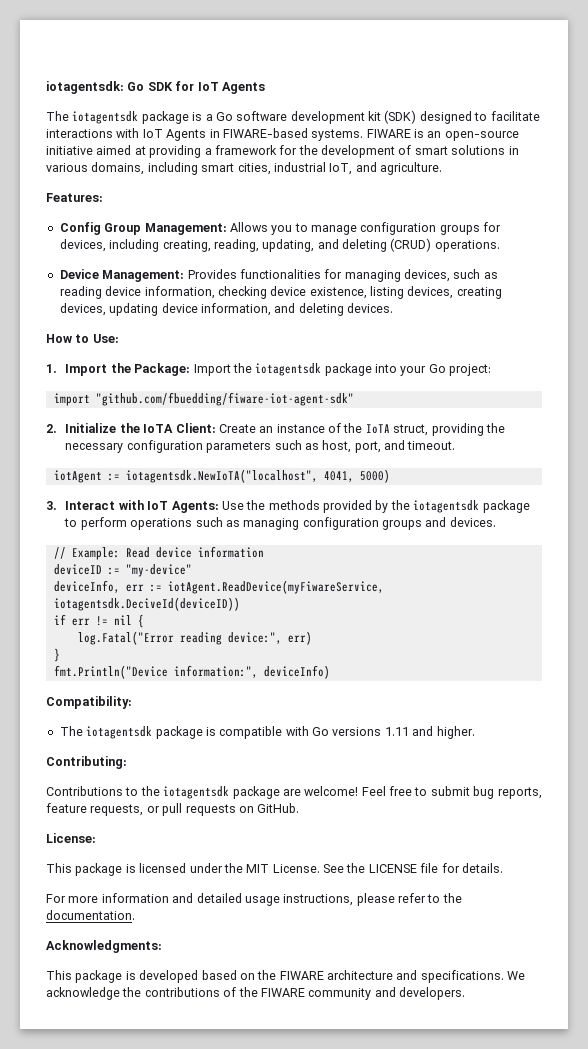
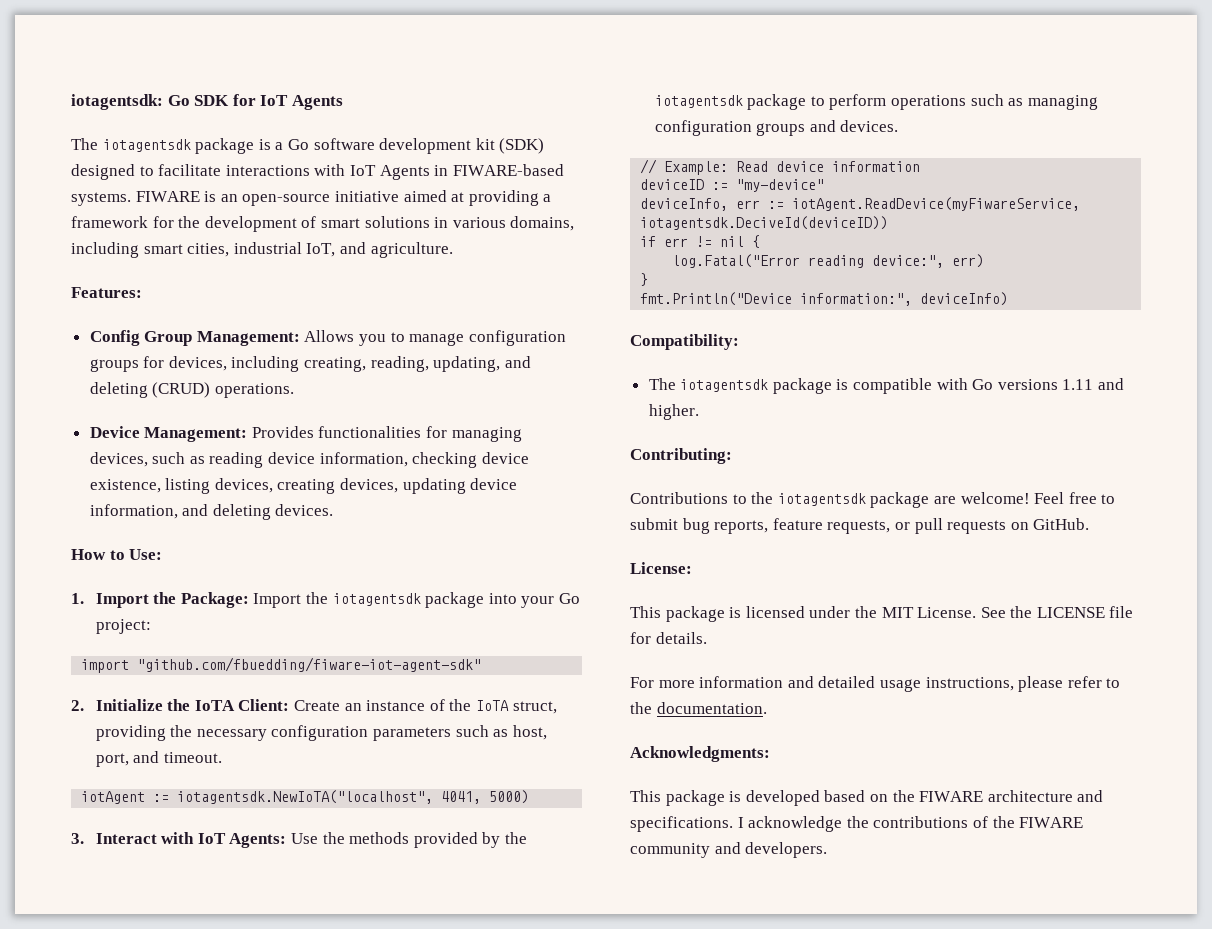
- We acknowledge the contributions of the FIWARE community and developers.
+ I acknowledge the contributions of the FIWARE community and developers.

